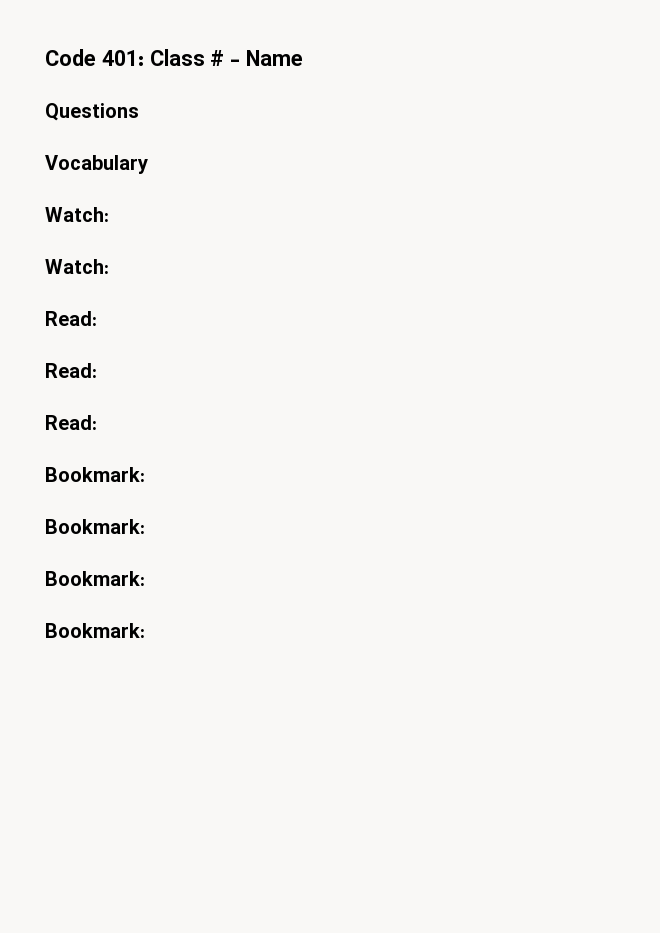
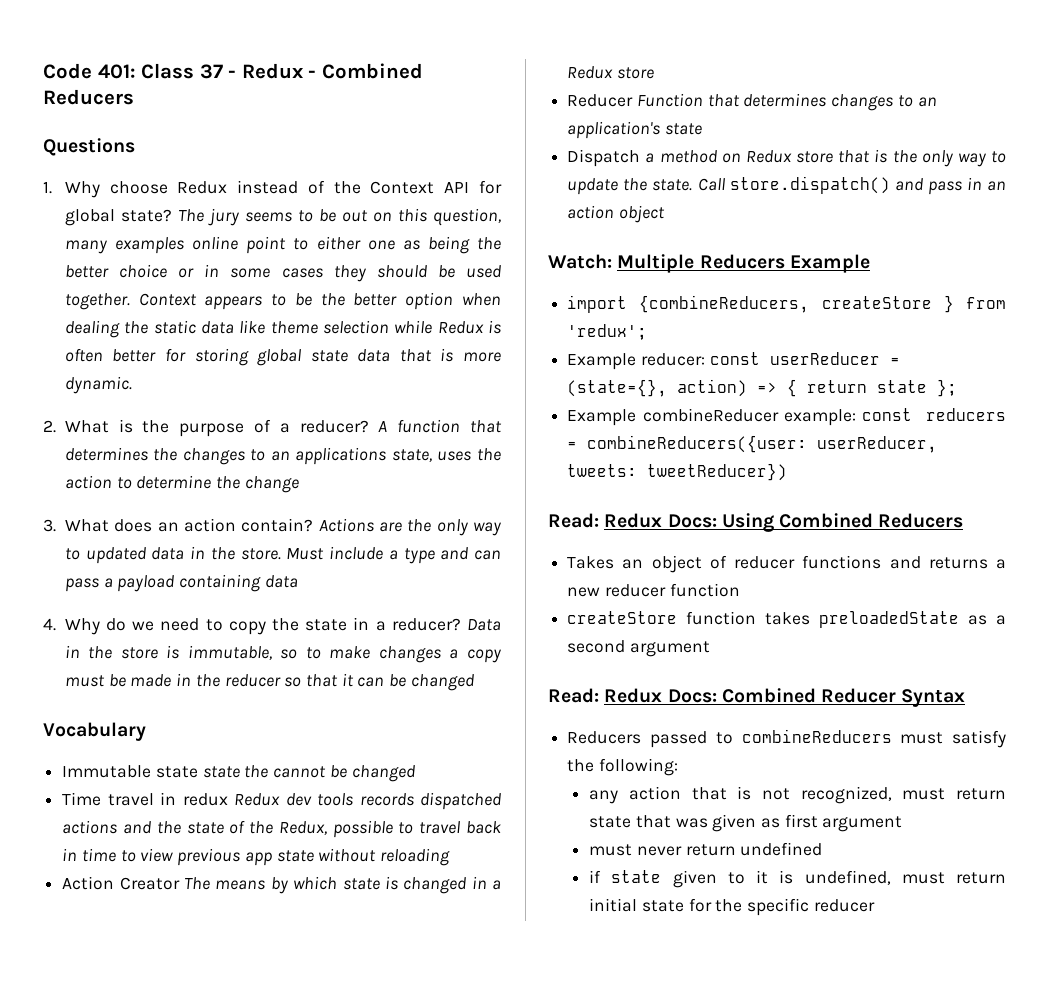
- Code 401: Class # - Name
+ Code 401: Class 37 - Redux - Combined Reducers
  Questions
+ 1. Why choose Redux instead of the Context API for global state? The jury seems to be out on this question, many examples online point to either one as being the better choice or in some cases they should be used together. Context appears to be the better option when dealing the static data like theme selection while Redux is often better for storing global state data that is more dynamic.
+ 2. What is the purpose of a reducer? A function that determines the changes to an applications state, uses the action to determine the change
+ 3. What does an action contain? Actions are the only way to updated data in the store. Must include a type and can pass a payload containing data
+ 4. Why do we need to copy the state in a reducer? Data in the store is immutable, so to make changes a copy must be made in the reducer so that it can be changed
  Vocabulary
- Watch:
- Watch:
- Read:
- Read:
- Read:
- Bookmark:
- Bookmark:
- Bookmark:
- Bookmark:
+ Immutable state state the cannot be changed
+ Time travel in redux Redux dev tools records dispatched actions and the state of the Redux, possible to travel back in time to view previous app state without reloading
+ Action Creator The means by which state is changed in a Redux store
+ Reducer Function that determines changes to an application's state
+ Dispatch a method on Redux store that is the only way to update the state. Call store.dispatch() and pass in an action object
+ Watch: Multiple Reducers Example
+ import {combineReducers, createStore } from 'redux';
+ Example reducer: const userReducer = (state={}, action) => { return state };
+ Example combineReducer example: const reducers = combineReducers({user: userReducer, tweets: tweetReducer})
+ Read: Redux Docs: Using Combined Reducers
+ Takes an object of reducer functions and returns a new reducer function
+ createStore function takes preloadedState as a second argument
+ Read: Redux Docs: Combined Reducer Syntax
+ Reducers passed to combineReducers must satisfy the following:
+ any action that is not recognized, must return state that was given as first argument
+ must never return undefined
+ if state given to it is undefined, must return initial state for the specific reducer

